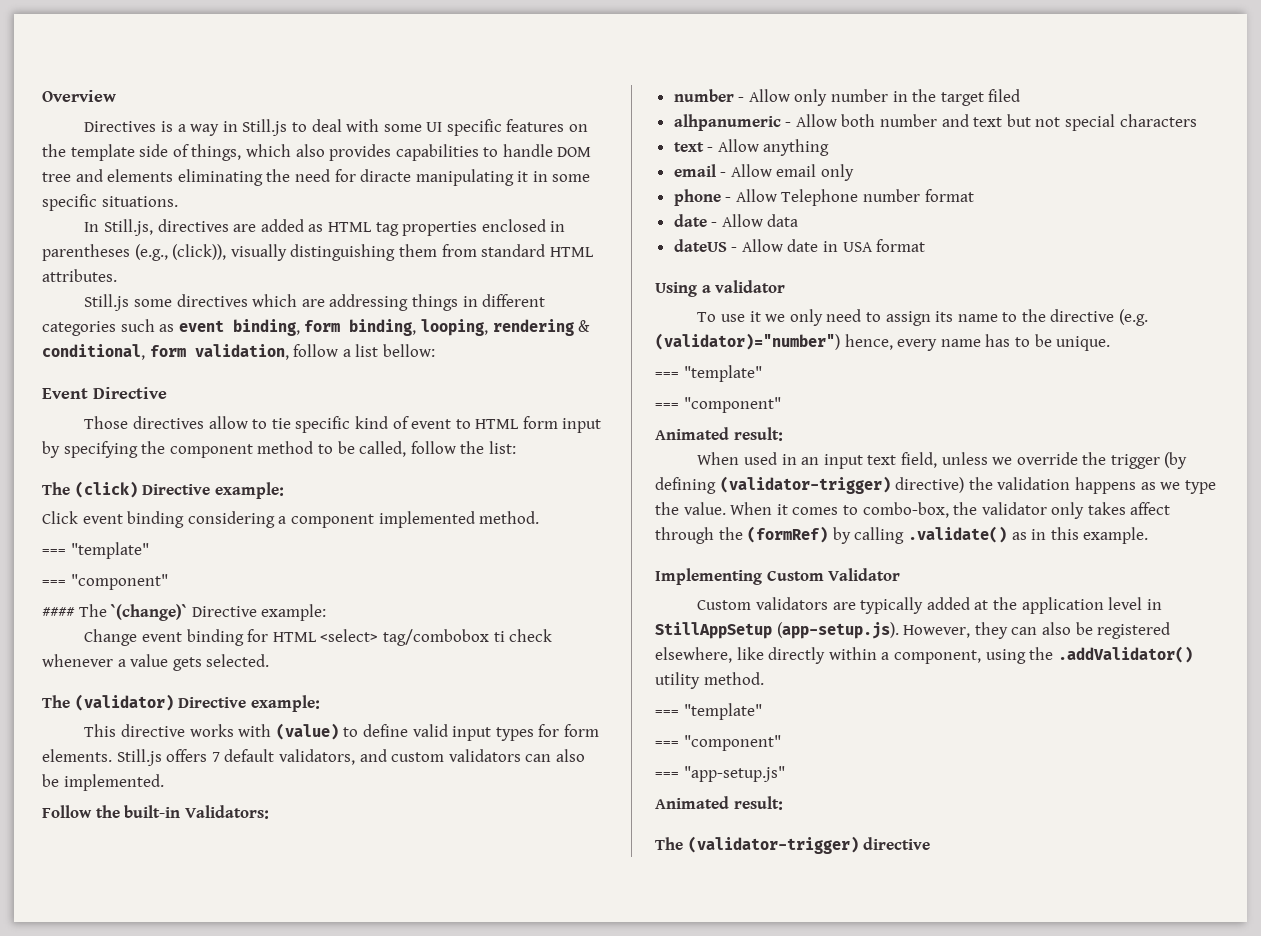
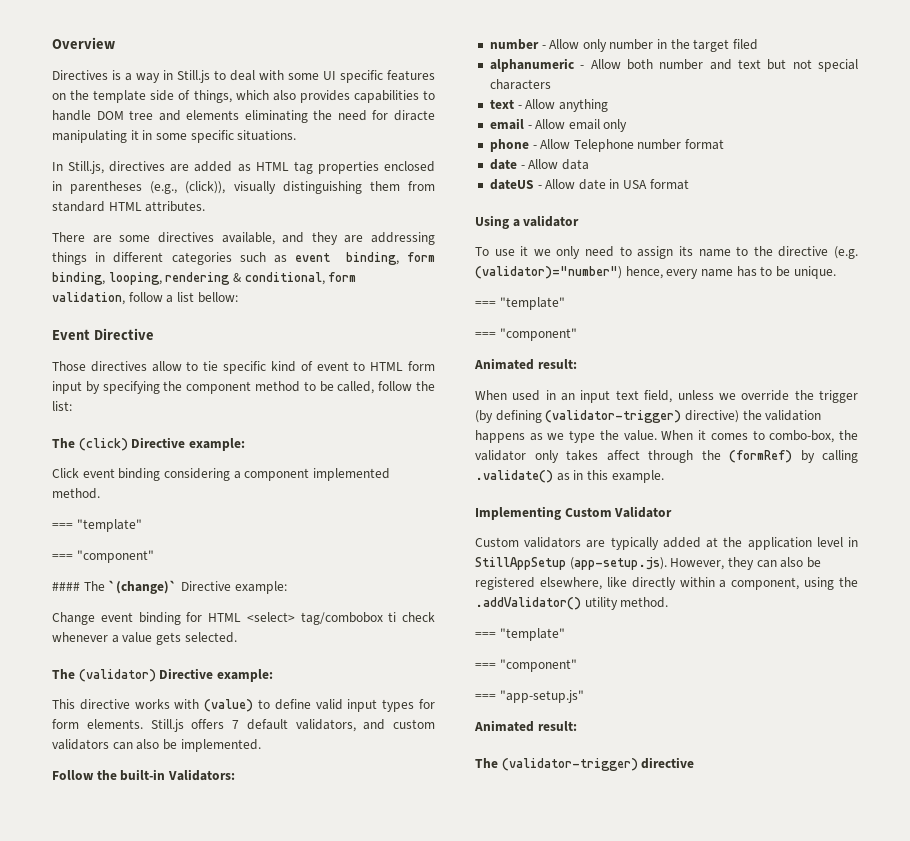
- Still.js some directives which are addressing things in different categories such as event binding, form binding, looping, rendering & conditional, form validation, follow a list bellow:
+ There are some directives available, and they are addressing things in different categories such as event binding, form binding, looping, rendering & conditional, form validation, follow a list bellow:
- alhpanumeric - Allow both number and text but not special characters
+ alphanumeric - Allow both number and text but not special characters

